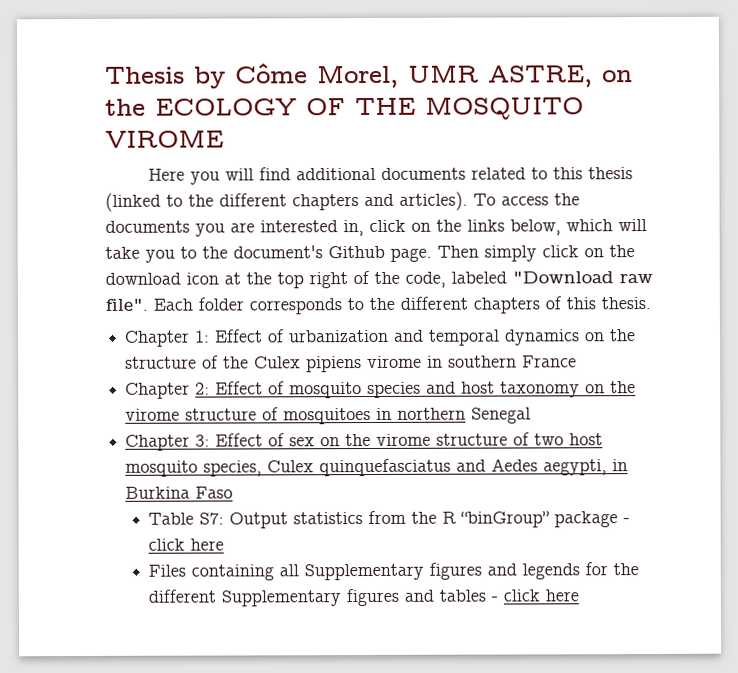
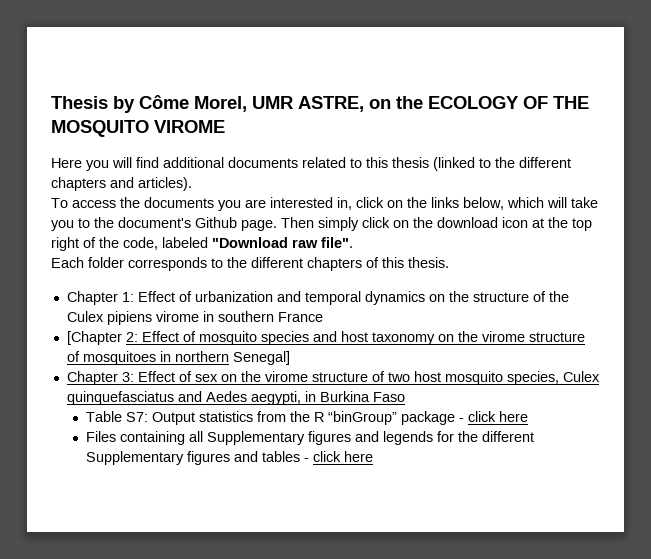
- Here you will find additional documents related to this thesis (linked to the different chapters and articles). To access the documents you are interested in, click on the links below, which will take you to the document's Github page.
+ Here you will find additional documents related to this thesis (linked to the different chapters and articles).
+ To access the documents you are interested in, click on the links below, which will take you to the document's Github page.
- Then simply click on the download icon at the top right of the code, labeled "Download raw file". Each folder corresponds to the different chapters of this thesis.
+ Then simply click on the download icon at the top right of the code, labeled "Download raw file".
+ Each folder corresponds to the different chapters of this thesis.
- Chapter 2: Effect of mosquito species and host taxonomy on the virome structure of mosquitoes in northern Senegal
+ [Chapter 2: Effect of mosquito species and host taxonomy on the virome structure of mosquitoes in northern Senegal]

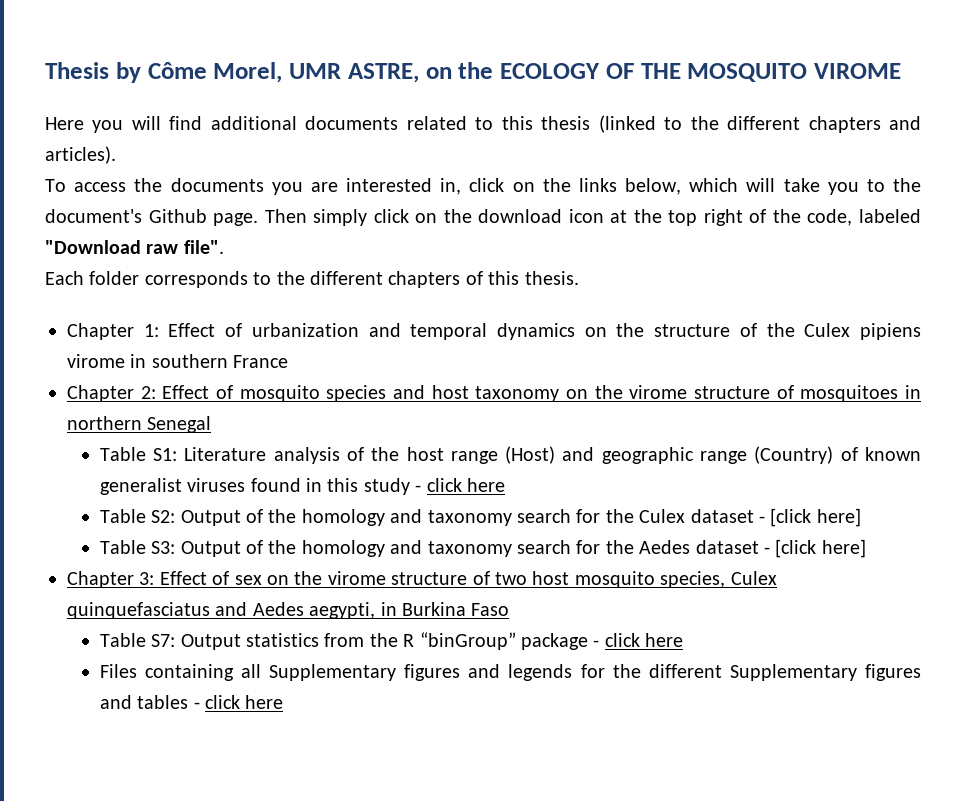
- [Chapter 2: Effect of mosquito species and host taxonomy on the virome structure of mosquitoes in northern Senegal]
+ Chapter 2: Effect of mosquito species and host taxonomy on the virome structure of mosquitoes in northern Senegal
+ Table S1: Literature analysis of the host range (Host) and geographic range (Country) of known generalist viruses found in this study - click here
+ Table S2: Output of the homology and taxonomy search for the Culex dataset - [click here]
+ Table S3: Output of the homology and taxonomy search for the Aedes dataset - [click here]

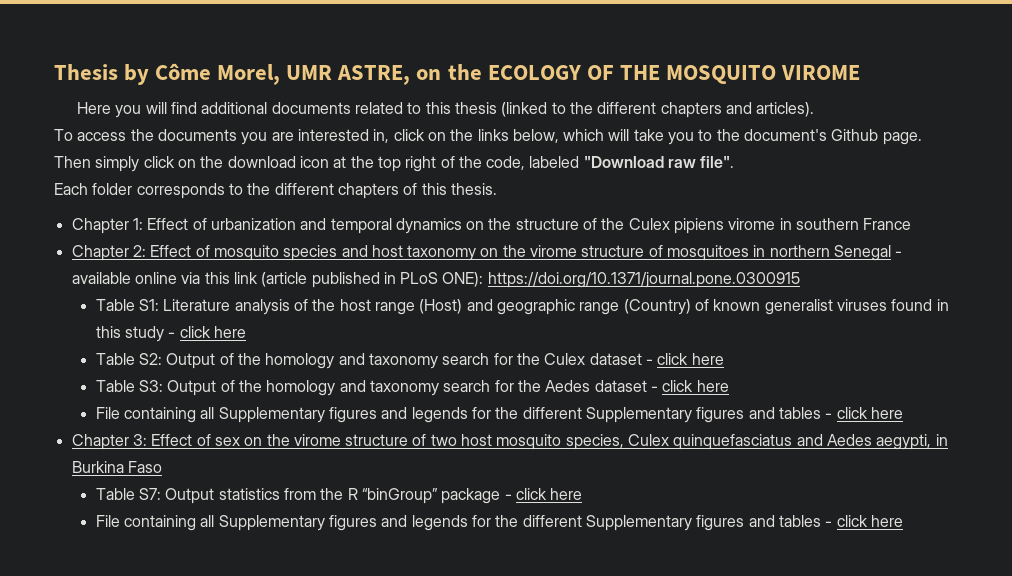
- Chapter 2: Effect of mosquito species and host taxonomy on the virome structure of mosquitoes in northern Senegal
+ Chapter 2: Effect of mosquito species and host taxonomy on the virome structure of mosquitoes in northern Senegal - available online via this link (article published in PLoS ONE): https://doi.org/10.1371/journal.pone.0300915
- Table S2: Output of the homology and taxonomy search for the Culex dataset - [click here]
+ Table S2: Output of the homology and taxonomy search for the Culex dataset - click here
- Table S3: Output of the homology and taxonomy search for the Aedes dataset - [click here]
+ Table S3: Output of the homology and taxonomy search for the Aedes dataset - click here
+ File containing all Supplementary figures and legends for the different Supplementary figures and tables - click here
  Table S7: Output statistics from the R “binGroup” package - click here
- Files containing all Supplementary figures and legends for the different Supplementary figures and tables - click here
+ File containing all Supplementary figures and legends for the different Supplementary figures and tables - click here

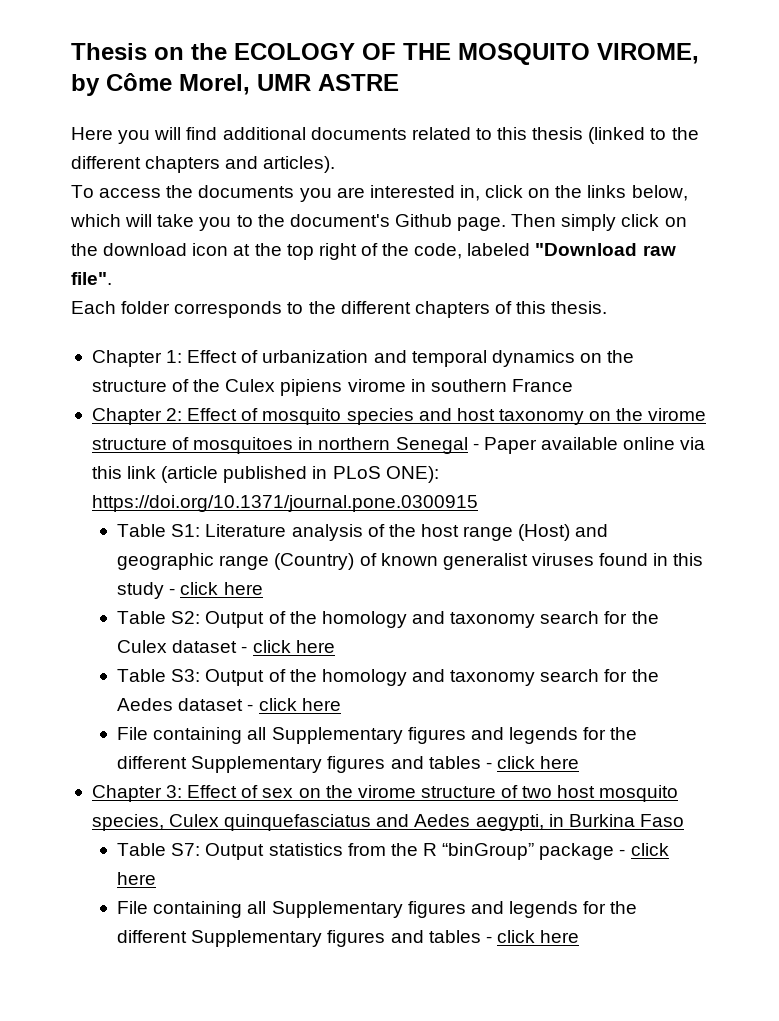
- Thesis by Côme Morel, UMR ASTRE, on the ECOLOGY OF THE MOSQUITO VIROME
+ Thesis on the ECOLOGY OF THE MOSQUITO VIROME, by Côme Morel, UMR ASTRE
- Chapter 2: Effect of mosquito species and host taxonomy on the virome structure of mosquitoes in northern Senegal - available online via this link (article published in PLoS ONE): https://doi.org/10.1371/journal.pone.0300915
+ Chapter 2: Effect of mosquito species and host taxonomy on the virome structure of mosquitoes in northern Senegal - Paper available online via this link (article published in PLoS ONE): https://doi.org/10.1371/journal.pone.0300915

